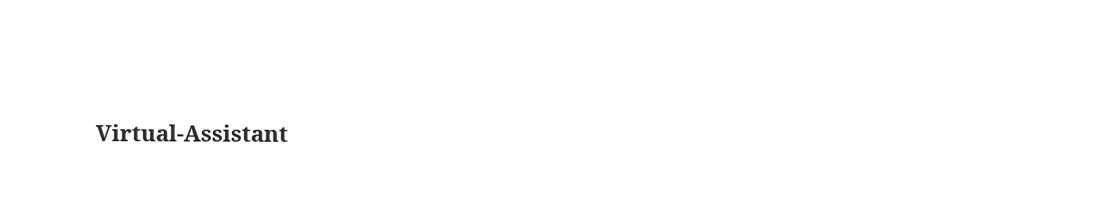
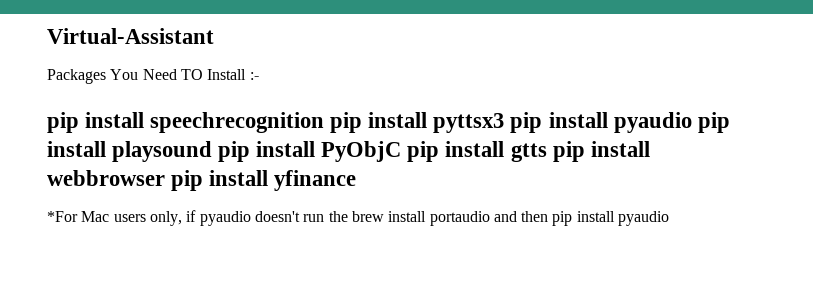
+ Packages You Need TO Install :-
+ pip install speechrecognition pip install pyttsx3 pip install pyaudio pip install playsound pip install PyObjC pip install gtts pip install webbrowser pip install yfinance
+ *For Mac users only, if pyaudio doesn't run the brew install portaudio and then pip install pyaudio

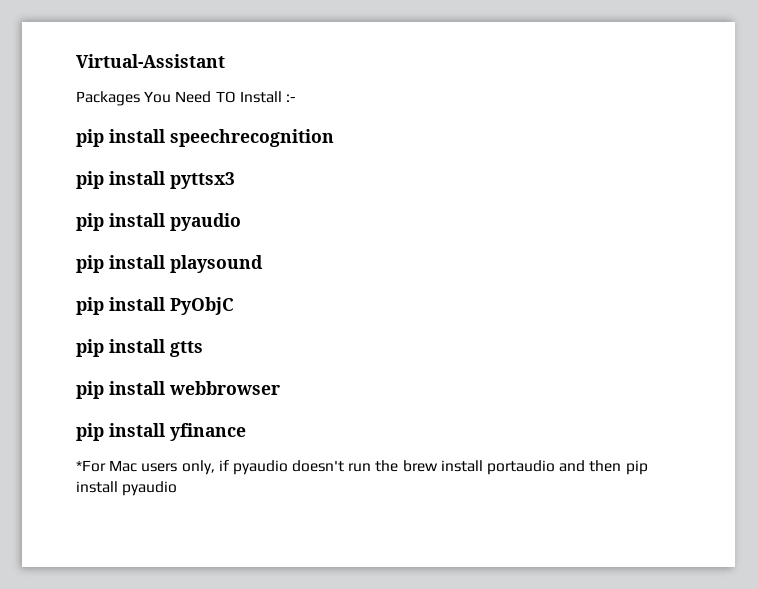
- pip install speechrecognition pip install pyttsx3 pip install pyaudio pip install playsound pip install PyObjC pip install gtts pip install webbrowser pip install yfinance
+ pip install speechrecognition
+ pip install pyttsx3
+ pip install pyaudio
+ pip install playsound
+ pip install PyObjC
+ pip install gtts
+ pip install webbrowser
+ pip install yfinance

